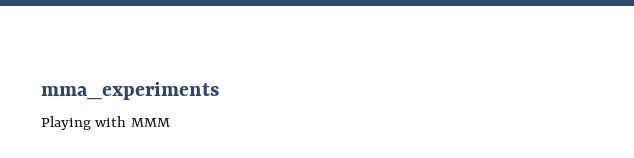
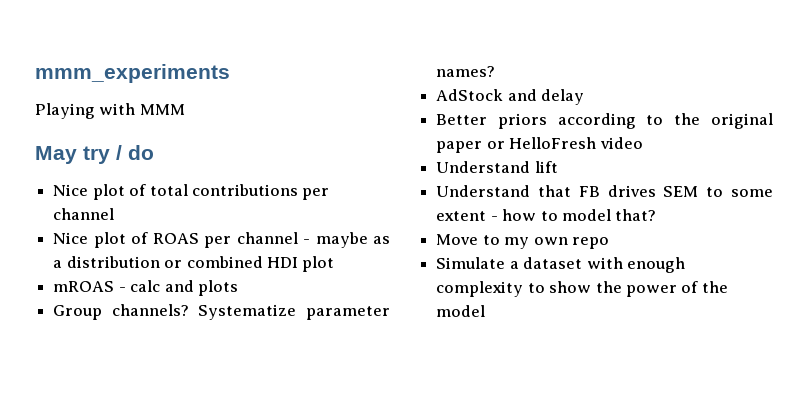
- mma_experiments
+ mmm_experiments
+ May try / do
+ Nice plot of total contributions per channel
+ Nice plot of ROAS per channel - maybe as a distribution or combined HDI plot
+ mROAS - calc and plots
+ Group channels? Systematize parameter names?
+ AdStock and delay
+ Better priors according to the original paper or HelloFresh video
+ Understand lift
+ Understand that FB drives SEM to some extent - how to model that?
+ Move to my own repo
+ Simulate a dataset with enough complexity to show the power of the model

